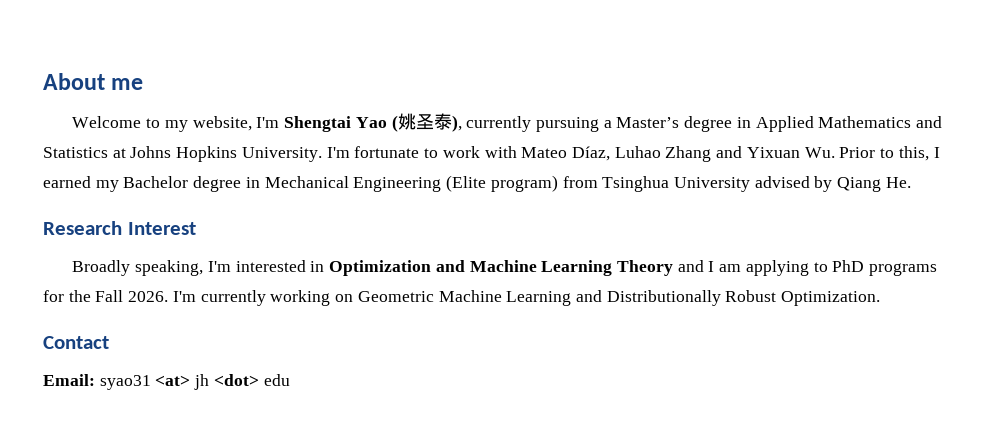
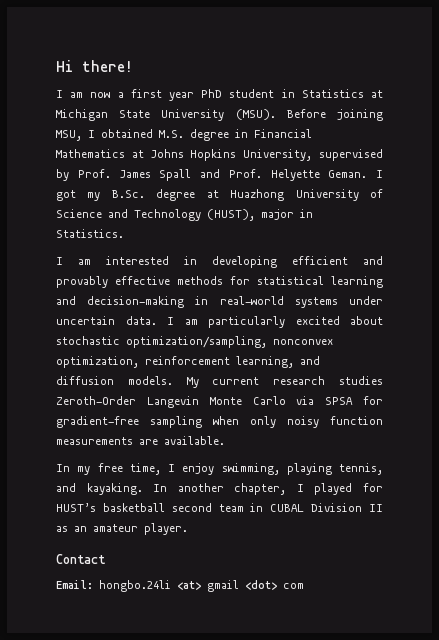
- About me
- Welcome to my website, I'm Shengtai Yao (姚圣泰), currently pursuing a Master’s degree in Applied Mathematics and Statistics at Johns Hopkins University. I'm fortunate to work with Mateo Díaz, Luhao Zhang and Yixuan Wu. Prior to this, I earned my Bachelor degree in Mechanical Engineering (Elite program) from Tsinghua University advised by Qiang He.
- Research Interest
- Broadly speaking, I'm interested in Optimization and Machine Learning Theory and I am applying to PhD programs for the Fall 2026. I'm currently working on Geometric Machine Learning and Distributionally Robust Optimization.
+ Hi there!
+ I am now a first year PhD student in Statistics at Michigan State University (MSU). Before joining MSU, I obtained M.S. degree in Financial Mathematics at Johns Hopkins University, supervised by Prof. James Spall and Prof. Helyette Geman. I got my B.Sc. degree at Huazhong University of Science and Technology (HUST), major in Statistics.
+ I am interested in developing efficient and provably effective methods for statistical learning and decision-making in real-world systems under uncertain data. I am particularly excited about stochastic optimization/sampling, nonconvex optimization, reinforcement learning, and diffusion models. My current research studies Zeroth-Order Langevin Monte Carlo via SPSA for gradient-free sampling when only noisy function measurements are available.
+ In my free time, I enjoy swimming, playing tennis, and kayaking. In another chapter, I played for HUST’s basketball second team in CUBAL Division II as an amateur player.
  Contact
- Email: syao31 <at> jh <dot> edu
+ Email: hongbo.24li <at> gmail <dot> com

